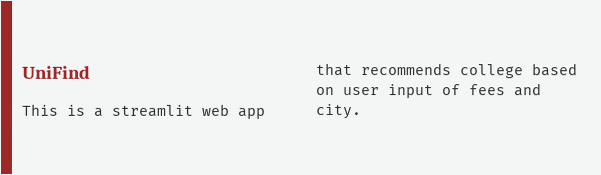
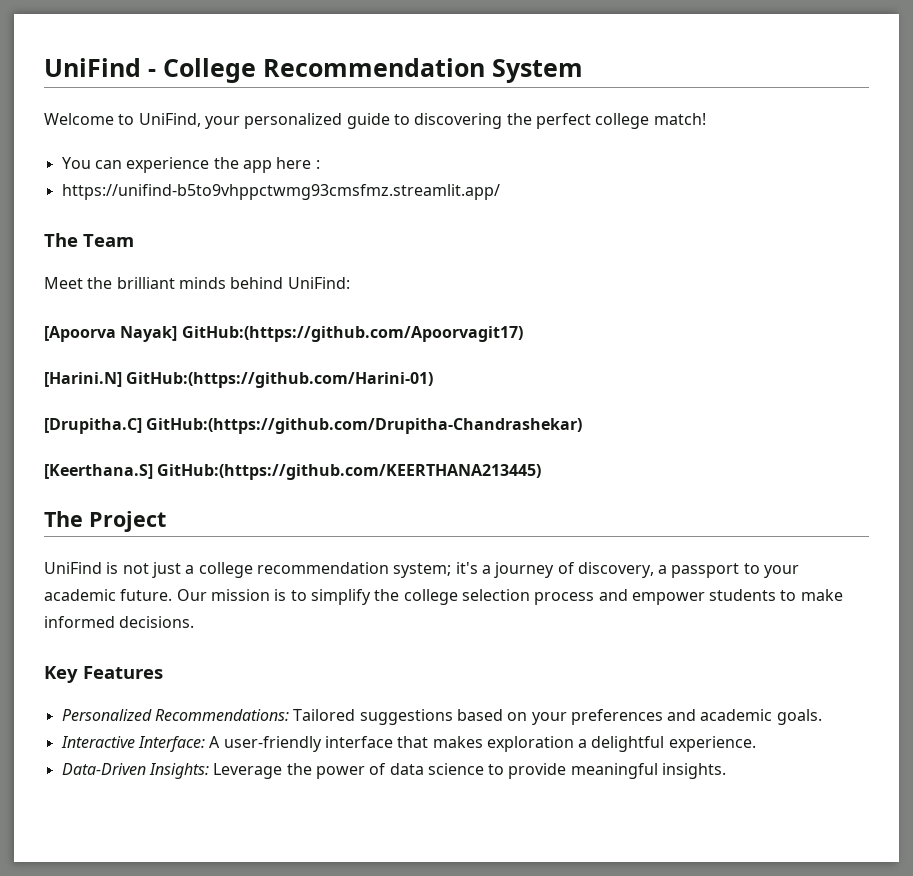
- UniFind
- This is a streamlit web app that recommends college based on user input of fees and city.
+ UniFind - College Recommendation System
+ Welcome to UniFind, your personalized guide to discovering the perfect college match!
+ You can experience the app here :
+ https://unifind-b5to9vhppctwmg93cmsfmz.streamlit.app/
+ The Team
+ Meet the brilliant minds behind UniFind:
+ [Apoorva Nayak] GitHub:(https://github.com/Apoorvagit17)
+ [Harini.N] GitHub:(https://github.com/Harini-01)
+ [Drupitha.C] GitHub:(https://github.com/Drupitha-Chandrashekar)
+ [Keerthana.S] GitHub:(https://github.com/KEERTHANA213445)
+ The Project
+ UniFind is not just a college recommendation system; it's a journey of discovery, a passport to your academic future. Our mission is to simplify the college selection process and empower students to make informed decisions.
+ Key Features
+ Personalized Recommendations: Tailored suggestions based on your preferences and academic goals.
+ Interactive Interface: A user-friendly interface that makes exploration a delightful experience.
+ Data-Driven Insights: Leverage the power of data science to provide meaningful insights.

